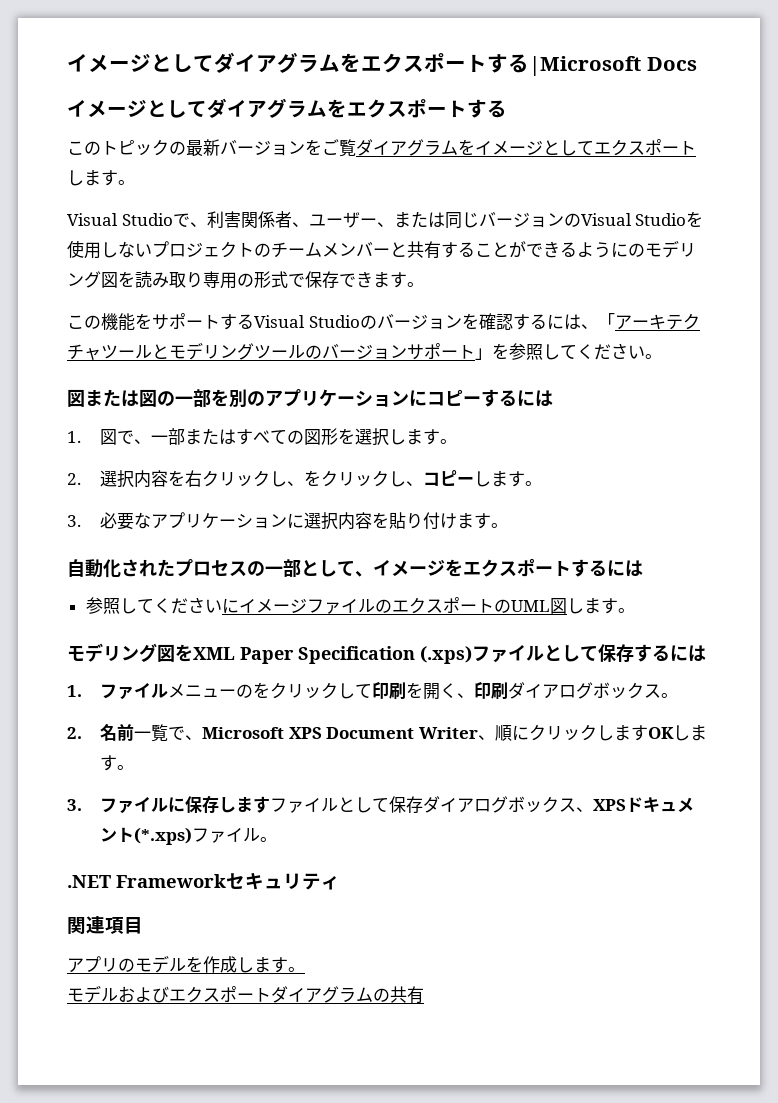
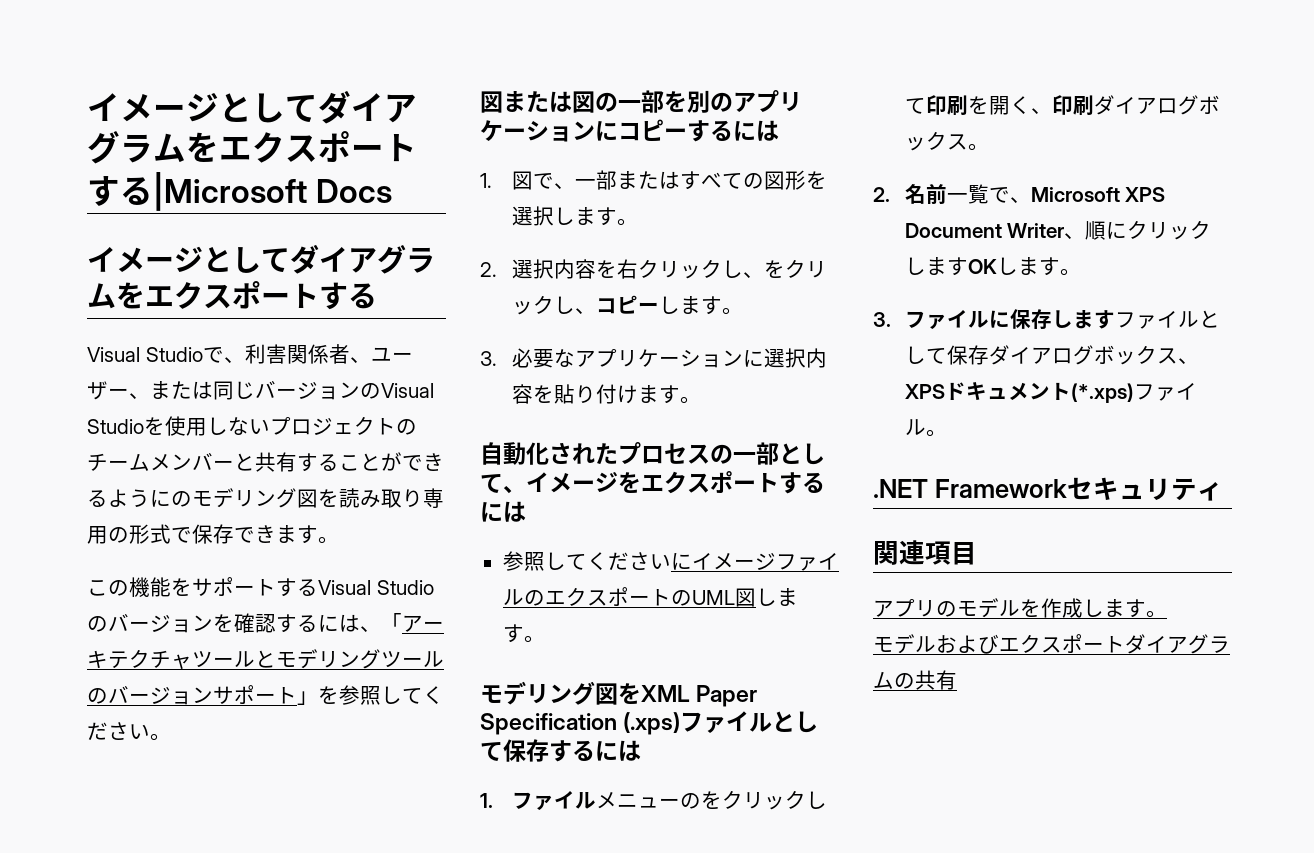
- このトピックの最新バージョンをご覧ダイアグラムをイメージとしてエクスポートします。

